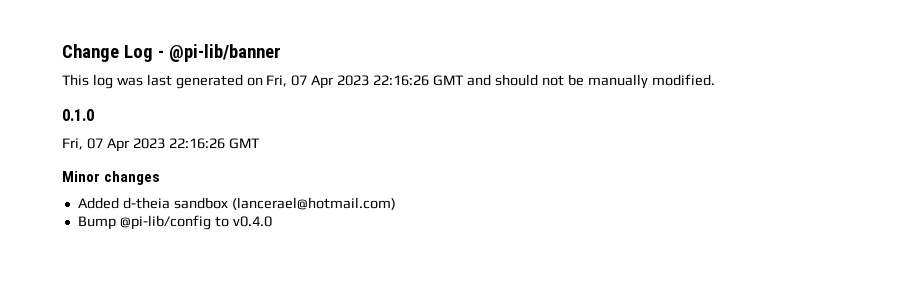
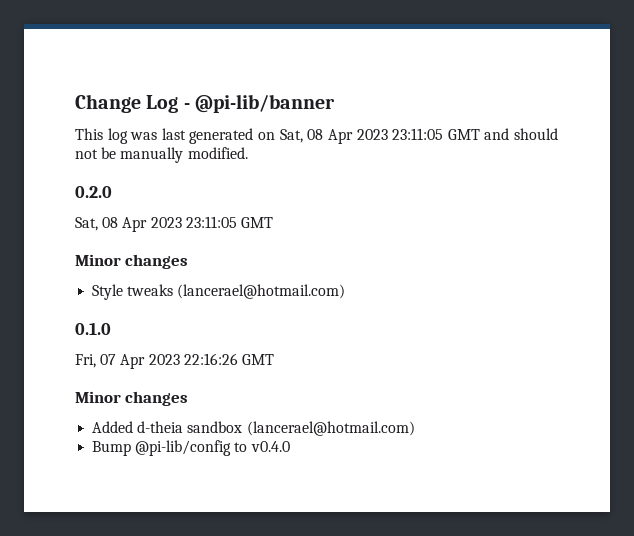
- This log was last generated on Fri, 07 Apr 2023 22:16:26 GMT and should not be manually modified.
+ This log was last generated on Sat, 08 Apr 2023 23:11:05 GMT and should not be manually modified.
+ 0.2.0
+ Sat, 08 Apr 2023 23:11:05 GMT
+ Minor changes
+ Style tweaks (lancerael@hotmail.com)

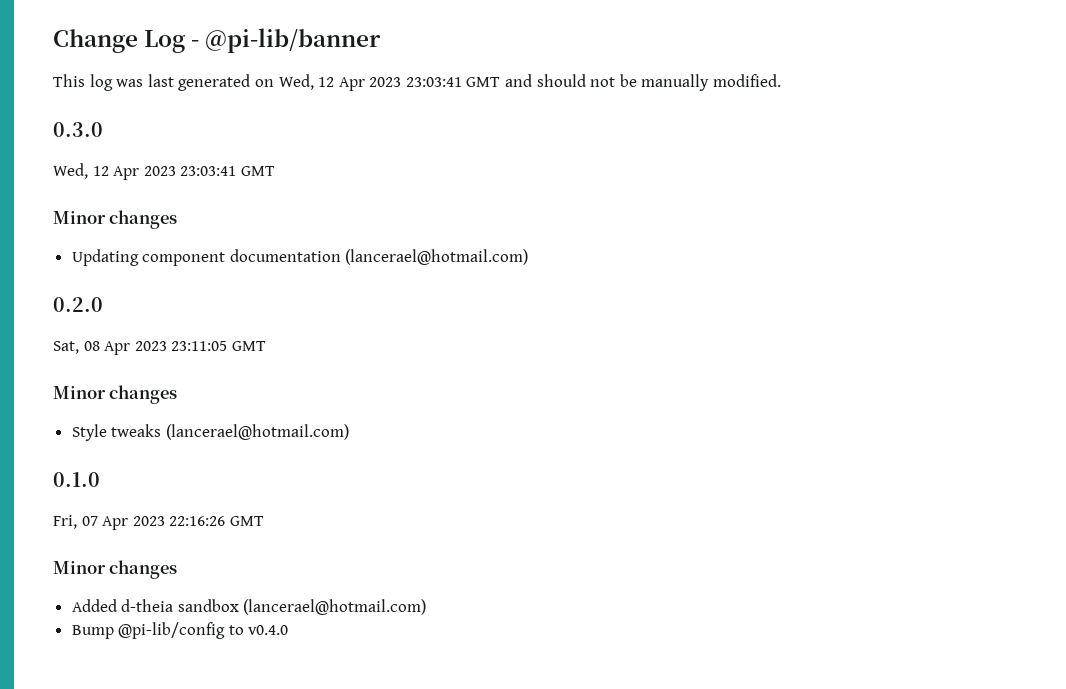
- This log was last generated on Sat, 08 Apr 2023 23:11:05 GMT and should not be manually modified.
+ This log was last generated on Wed, 12 Apr 2023 23:03:41 GMT and should not be manually modified.
+ 0.3.0
+ Wed, 12 Apr 2023 23:03:41 GMT
+ Minor changes
+ Updating component documentation (lancerael@hotmail.com)

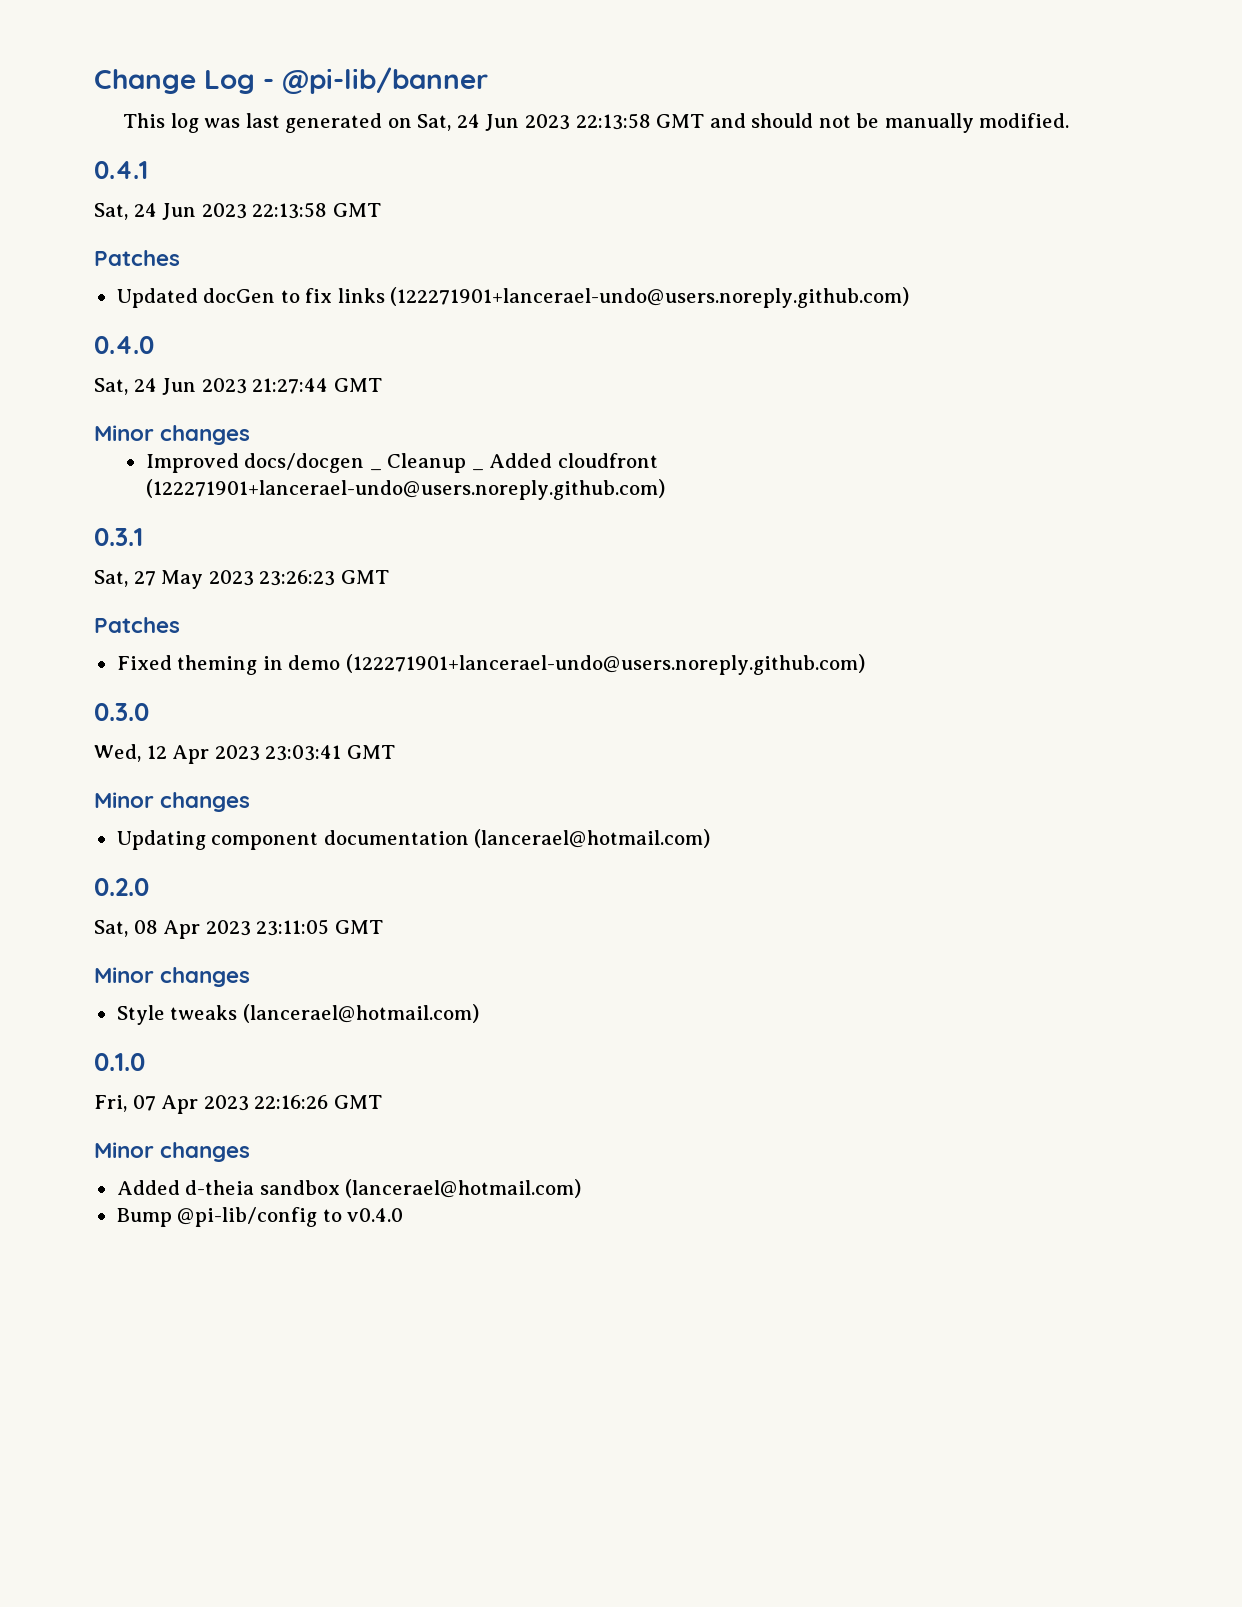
- This log was last generated on Wed, 12 Apr 2023 23:03:41 GMT and should not be manually modified.
+ This log was last generated on Sat, 24 Jun 2023 22:13:58 GMT and should not be manually modified.
+ 0.4.1
+ Sat, 24 Jun 2023 22:13:58 GMT
+ Patches
+ Updated docGen to fix links (122271901+lancerael-undo@users.noreply.github.com)
+ 0.4.0
+ Sat, 24 Jun 2023 21:27:44 GMT
+ Minor changes
+ Improved docs/docgen _ Cleanup _ Added cloudfront (122271901+lancerael-undo@users.noreply.github.com)
+ 0.3.1
+ Sat, 27 May 2023 23:26:23 GMT
+ Patches
+ Fixed theming in demo (122271901+lancerael-undo@users.noreply.github.com)

